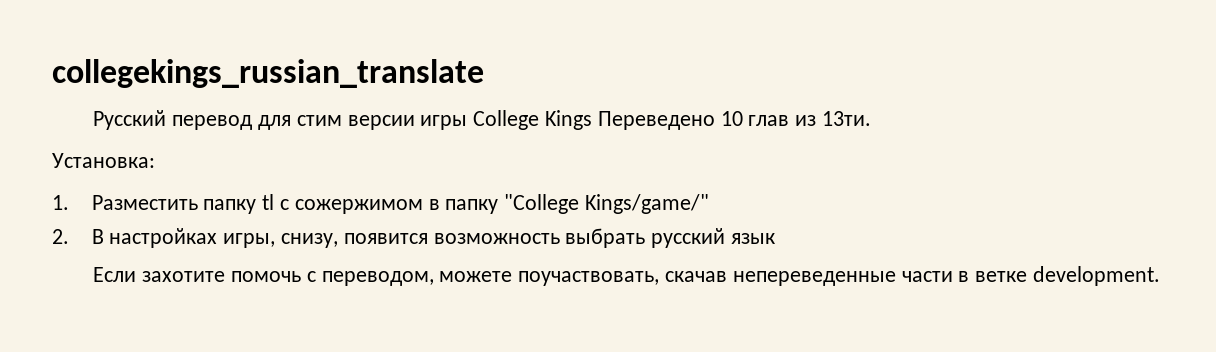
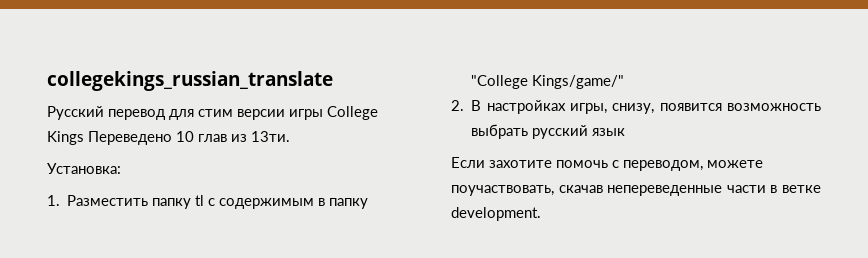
- 1. Разместить папку tl с сожержимом в папку "College Kings/game/"
+ 1. Разместить папку tl с содержимым в папку "College Kings/game/"

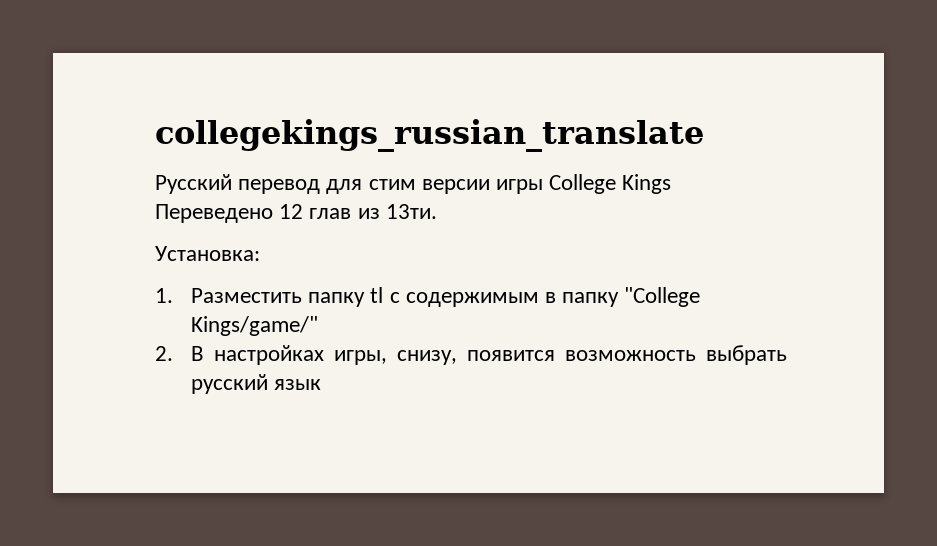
- Русский перевод для стим версии игры College Kings Переведено 10 глав из 13ти.
+ Русский перевод для стим версии игры College Kings Переведено 12 глав из 13ти.
- Если захотите помочь с переводом, можете поучаствовать, скачав непереведенные части в ветке development.

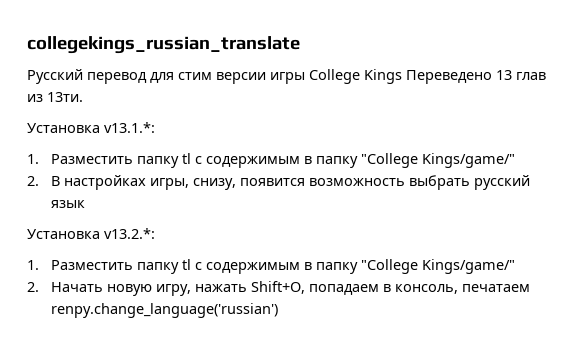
- Русский перевод для стим версии игры College Kings Переведено 12 глав из 13ти.
+ Русский перевод для стим версии игры College Kings Переведено 13 глав из 13ти.
- Установка:
+ Установка v13.1.*:
+ Установка v13.2.*:
+ 1. Разместить папку tl с содержимым в папку "College Kings/game/"
+ 2. Начать новую игру, нажать Shift+O, попадаем в консоль, печатаем renpy.change_language('russian')

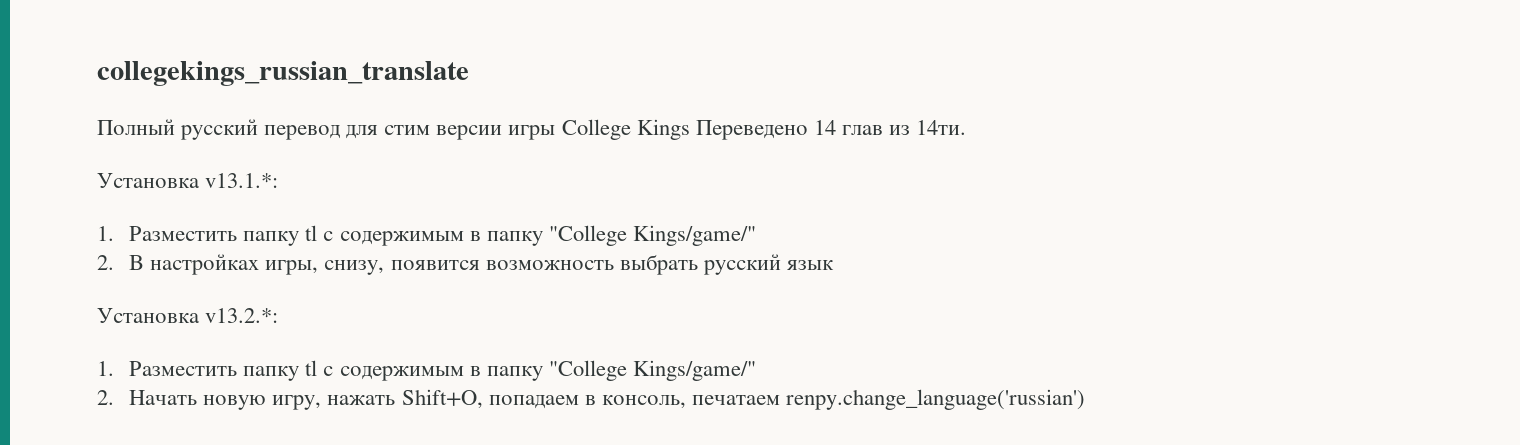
- Русский перевод для стим версии игры College Kings Переведено 13 глав из 13ти.
+ Полный русский перевод для стим версии игры College Kings Переведено 14 глав из 14ти.

